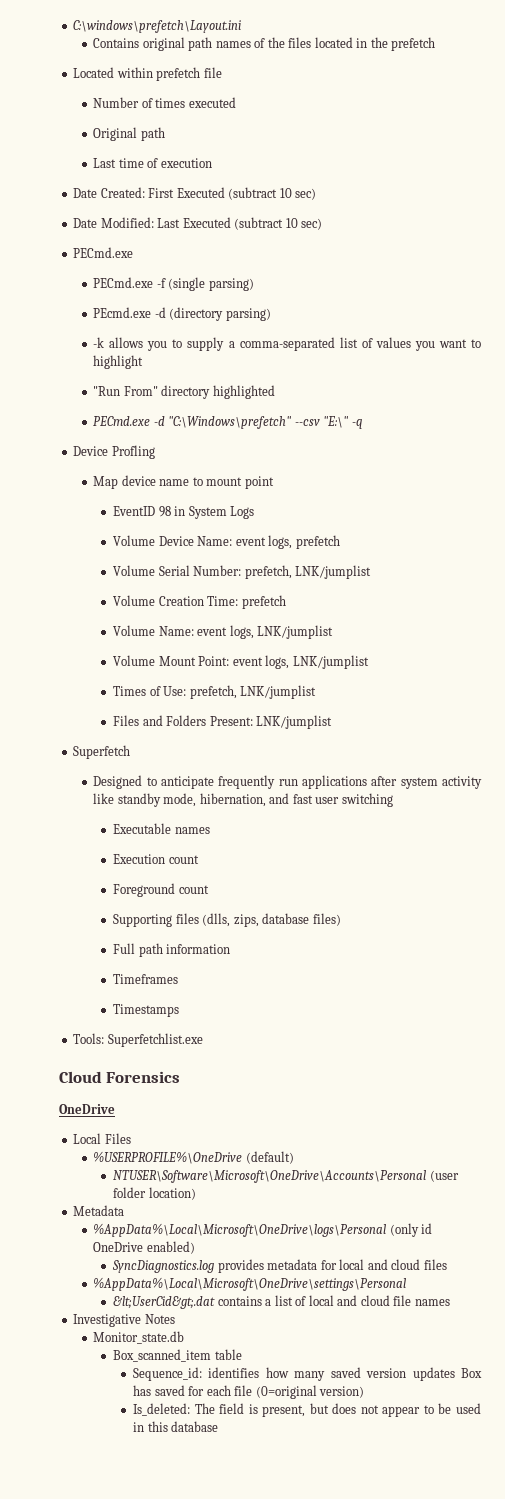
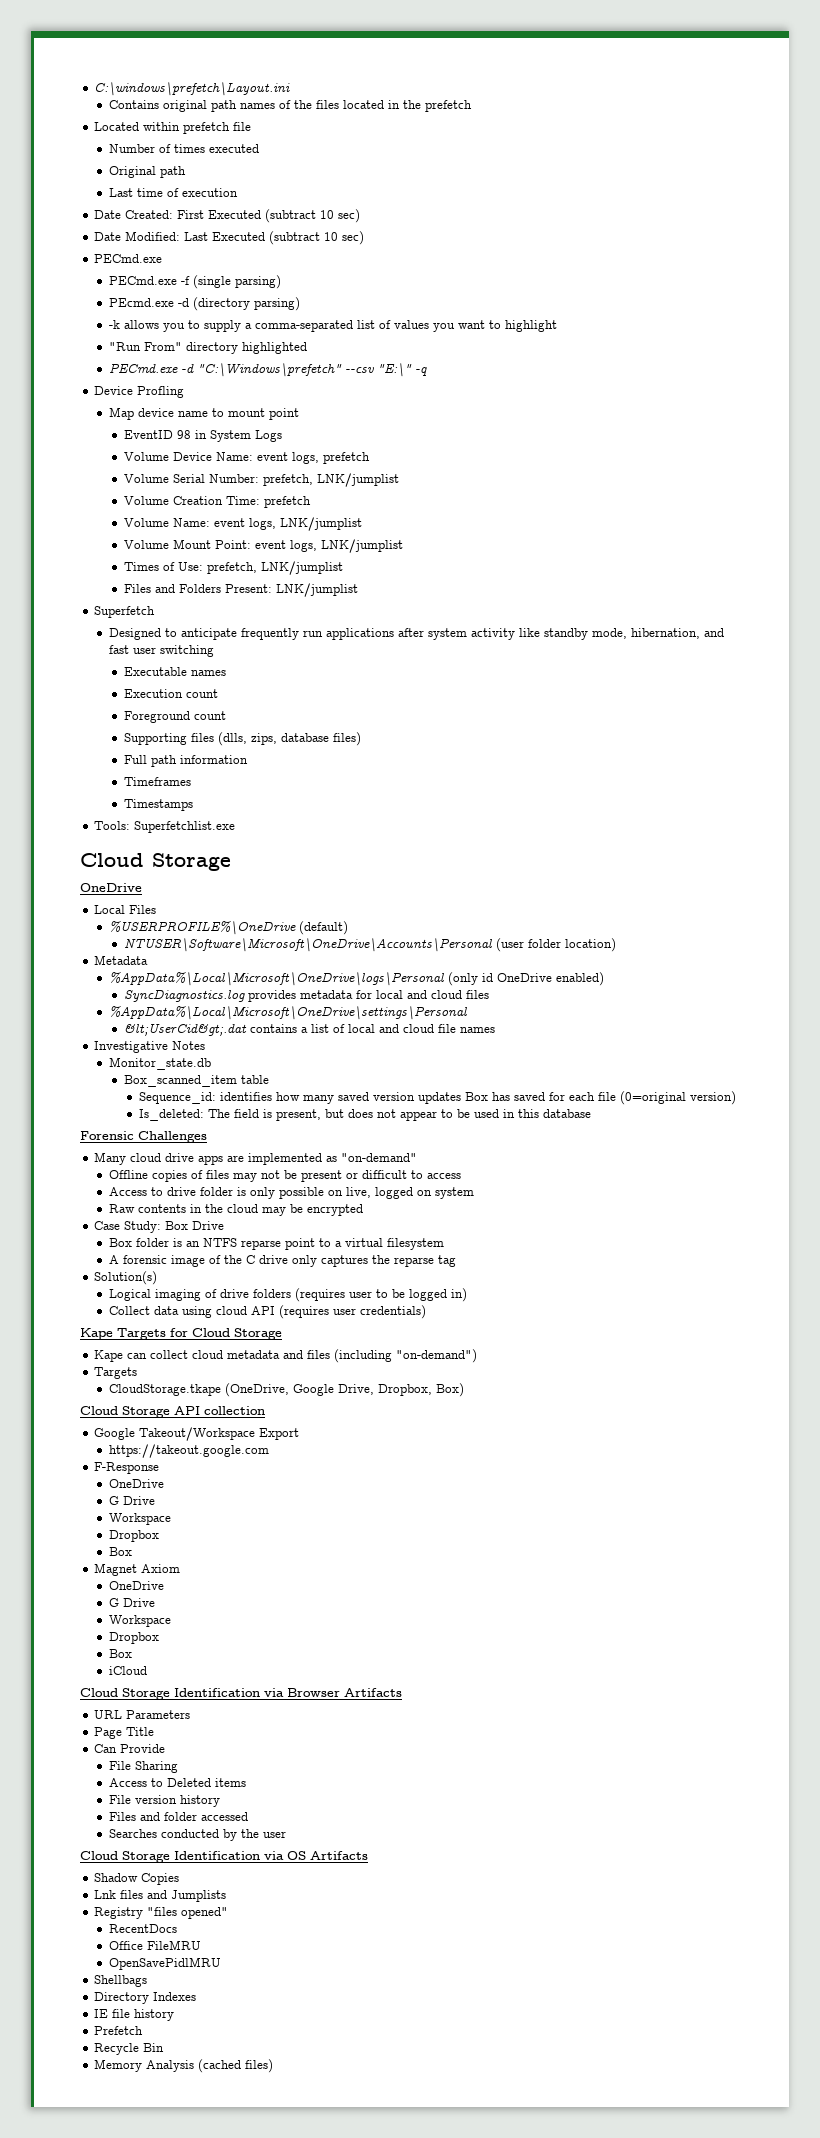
  Tools: Superfetchlist.exe
- Cloud Forensics
+ Cloud Storage
+ Forensic Challenges
+ Many cloud drive apps are implemented as "on-demand"
+ Offline copies of files may not be present or difficult to access
+ Access to drive folder is only possible on live, logged on system
+ Raw contents in the cloud may be encrypted
+ Case Study: Box Drive
+ Box folder is an NTFS reparse point to a virtual filesystem
+ A forensic image of the C drive only captures the reparse tag
+ Solution(s)
+ Logical imaging of drive folders (requires user to be logged in)
+ Collect data using cloud API (requires user credentials)
+ Kape Targets for Cloud Storage
+ Kape can collect cloud metadata and files (including "on-demand")
+ Targets
+ CloudStorage.tkape (OneDrive, Google Drive, Dropbox, Box)
+ Cloud Storage API collection
+ Google Takeout/Workspace Export
+ https://takeout.google.com
+ F-Response
+ OneDrive
+ G Drive
+ Workspace
+ Dropbox
+ Box
+ Magnet Axiom
+ OneDrive
+ G Drive
+ Workspace
+ Dropbox
+ Box
+ iCloud
+ Cloud Storage Identification via Browser Artifacts
+ URL Parameters
+ Page Title
+ Can Provide
+ File Sharing
+ Access to Deleted items
+ File version history
+ Files and folder accessed
+ Searches conducted by the user
+ Cloud Storage Identification via OS Artifacts
+ Shadow Copies
+ Lnk files and Jumplists
+ Registry "files opened"
+ RecentDocs
+ Office FileMRU
+ OpenSavePidlMRU
+ Shellbags
+ Directory Indexes
+ IE file history
+ Prefetch
+ Recycle Bin
+ Memory Analysis (cached files)

